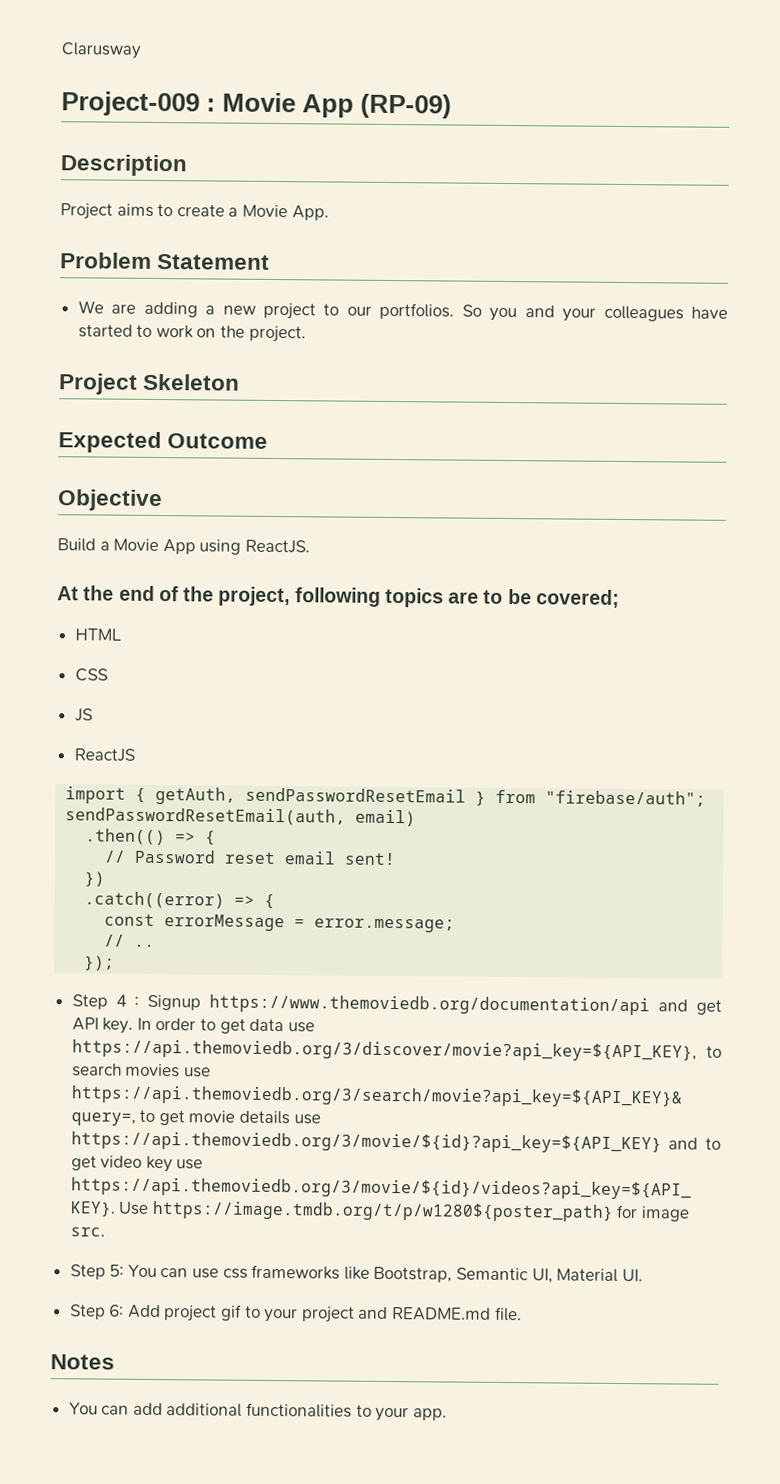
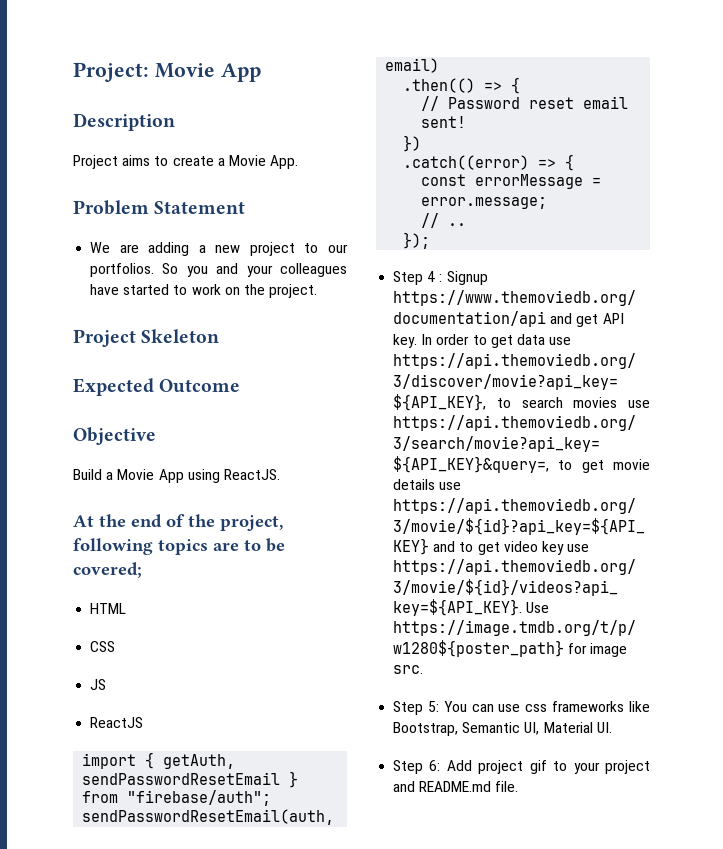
- Clarusway
- Project-009 : Movie App (RP-09)
+ Project: Movie App
- Notes
- You can add additional functionalities to your app.

